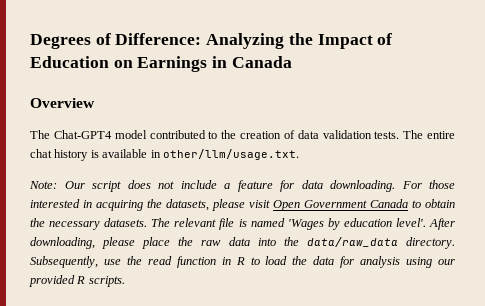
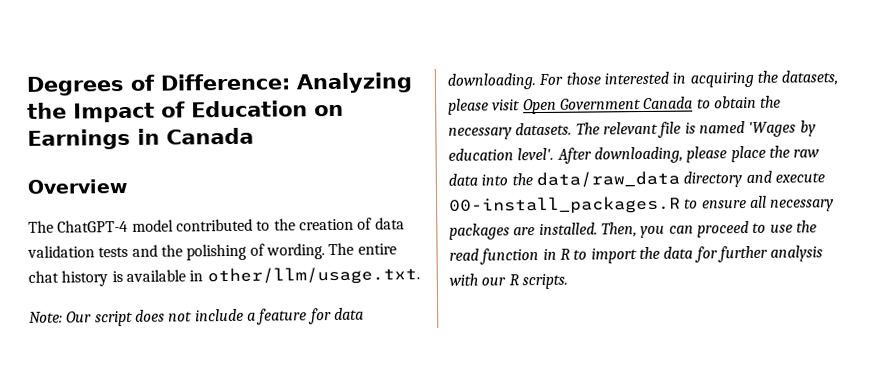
- The Chat-GPT4 model contributed to the creation of data validation tests.
+ The ChatGPT-4 model contributed to the creation of data validation tests and the polishing of wording.
- After downloading, please place the raw data into the data/raw_data directory. Subsequently, use the read function in R to load the data for analysis using our provided R scripts.
+ After downloading, please place the raw data into the data/raw_data directory and execute 00-install_packages.R to ensure all necessary packages are installed. Then, you can proceed to use the read function in R to import the data for further analysis with our R scripts.

